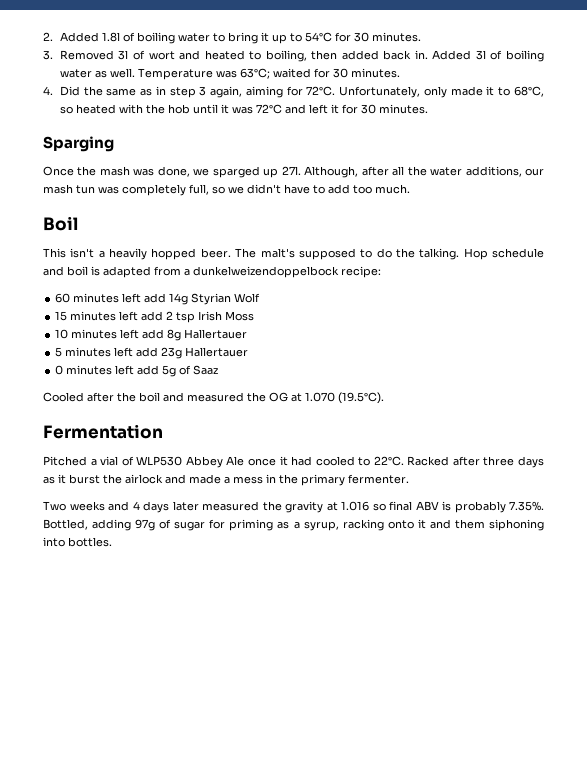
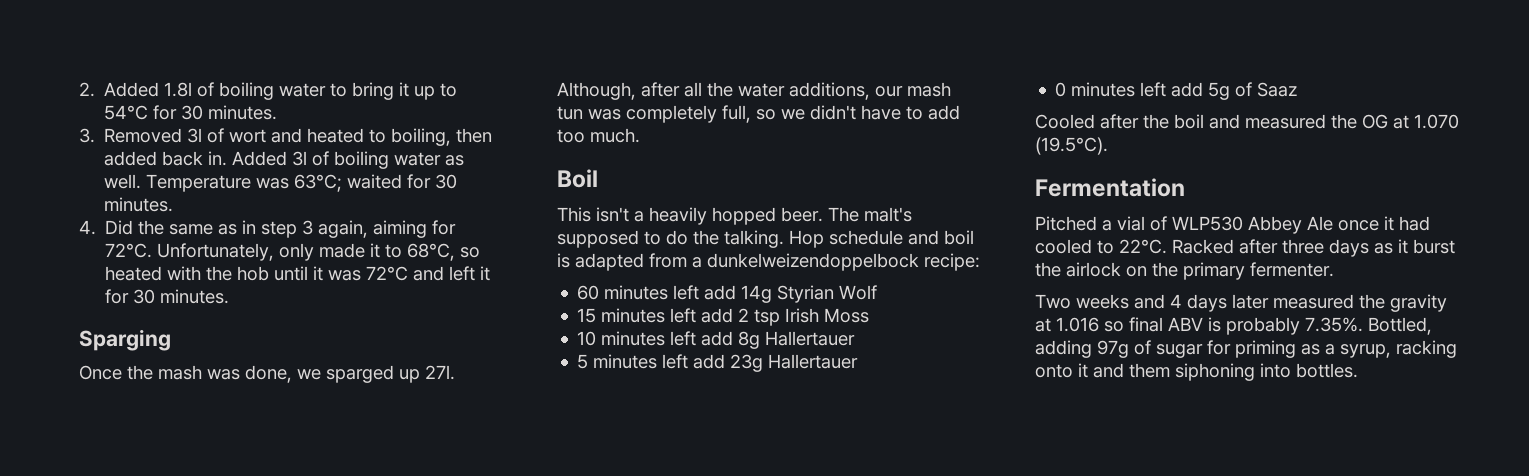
- Racked after three days as it burst the airlock and made a mess in the primary fermenter.
+ Racked after three days as it burst the airlock on the primary fermenter.

